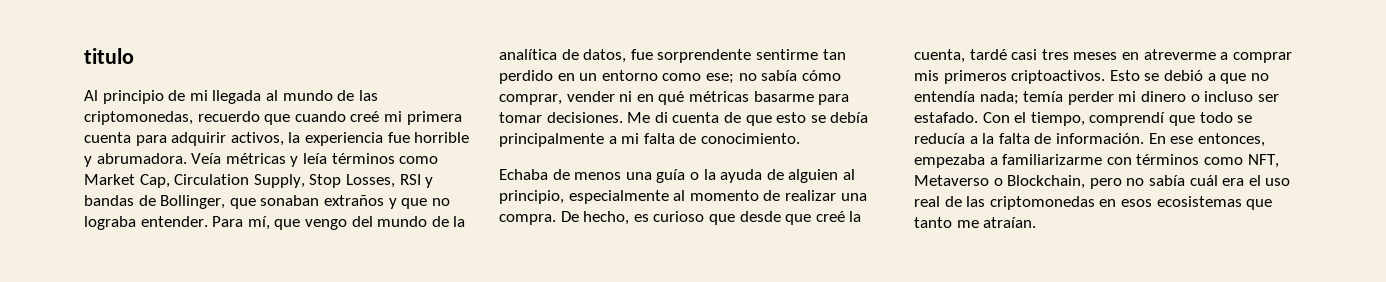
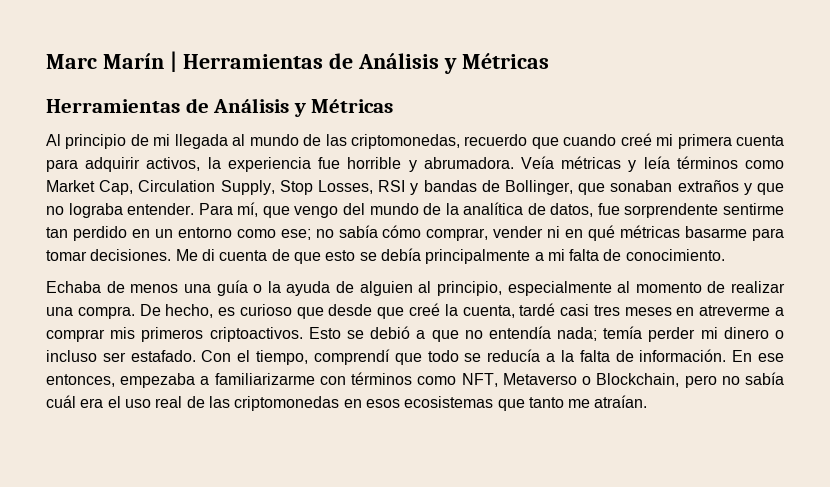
- titulo
+ Marc Marín | Herramientas de Análisis y Métricas
+ Herramientas de Análisis y Métricas

